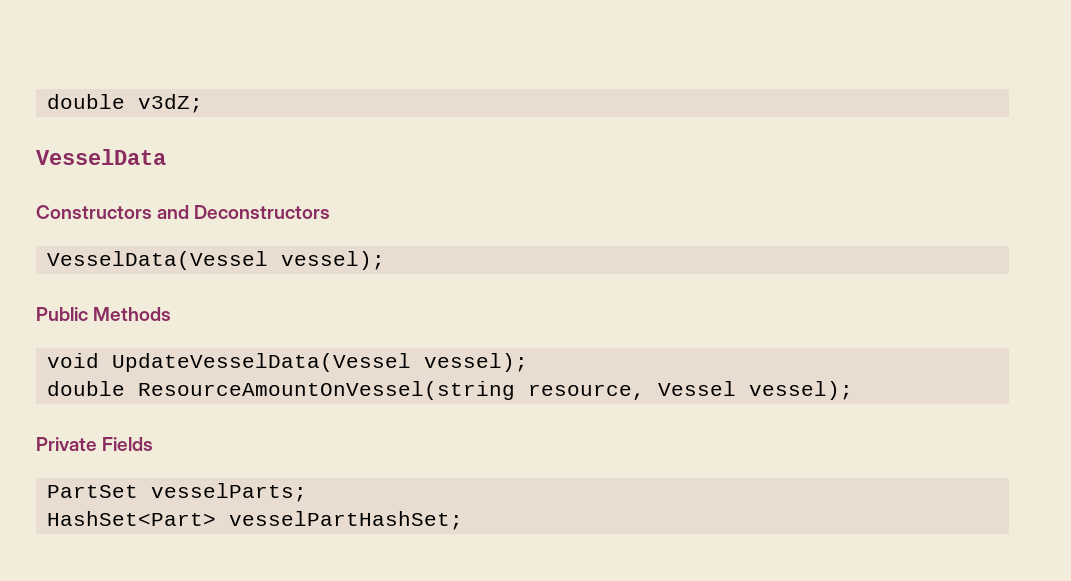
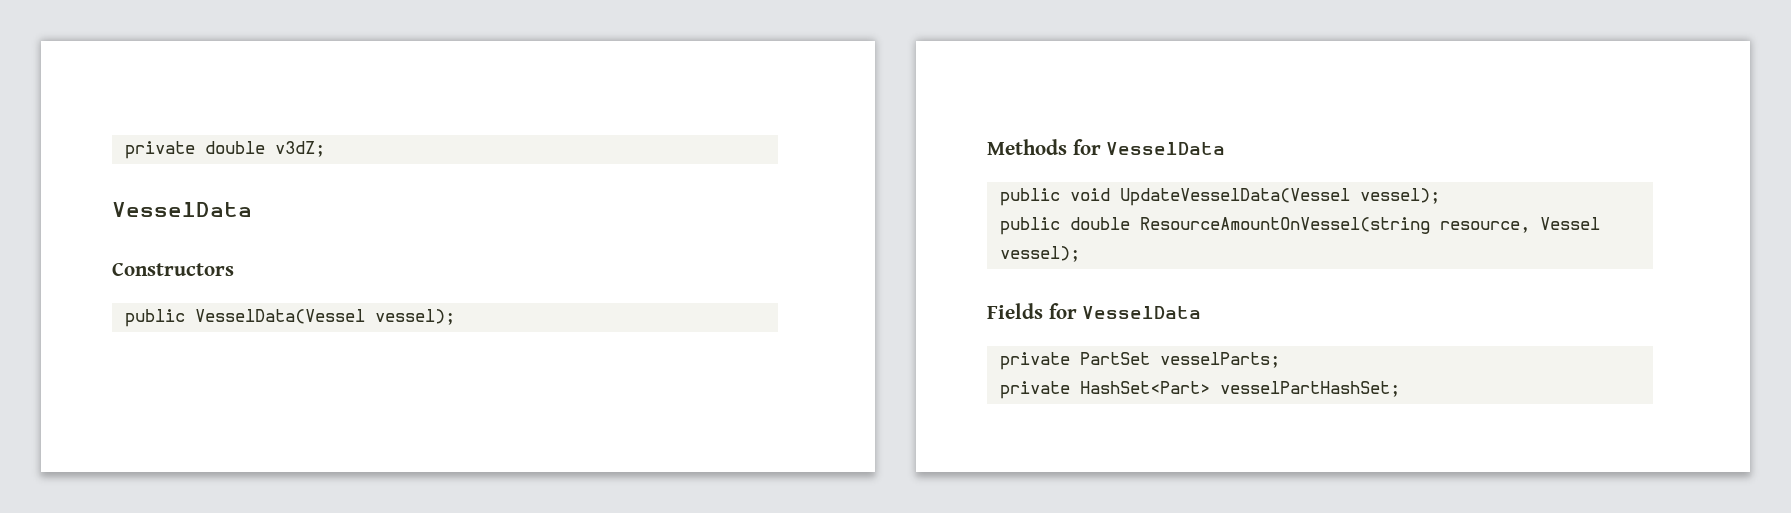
- double v3dZ;
+ private double v3dZ;
- Constructors and Deconstructors
- VesselData(Vessel vessel);
+ Constructors
+ public VesselData(Vessel vessel);
- Public Methods
- void UpdateVesselData(Vessel vessel);
+ Methods for VesselData
+ public void UpdateVesselData(Vessel vessel);
- double ResourceAmountOnVessel(string resource, Vessel vessel);
+ public double ResourceAmountOnVessel(string resource, Vessel vessel);
- Private Fields
- PartSet vesselParts;
+ Fields for VesselData
+ private PartSet vesselParts;
- HashSet<Part> vesselPartHashSet;
+ private HashSet<Part> vesselPartHashSet;

